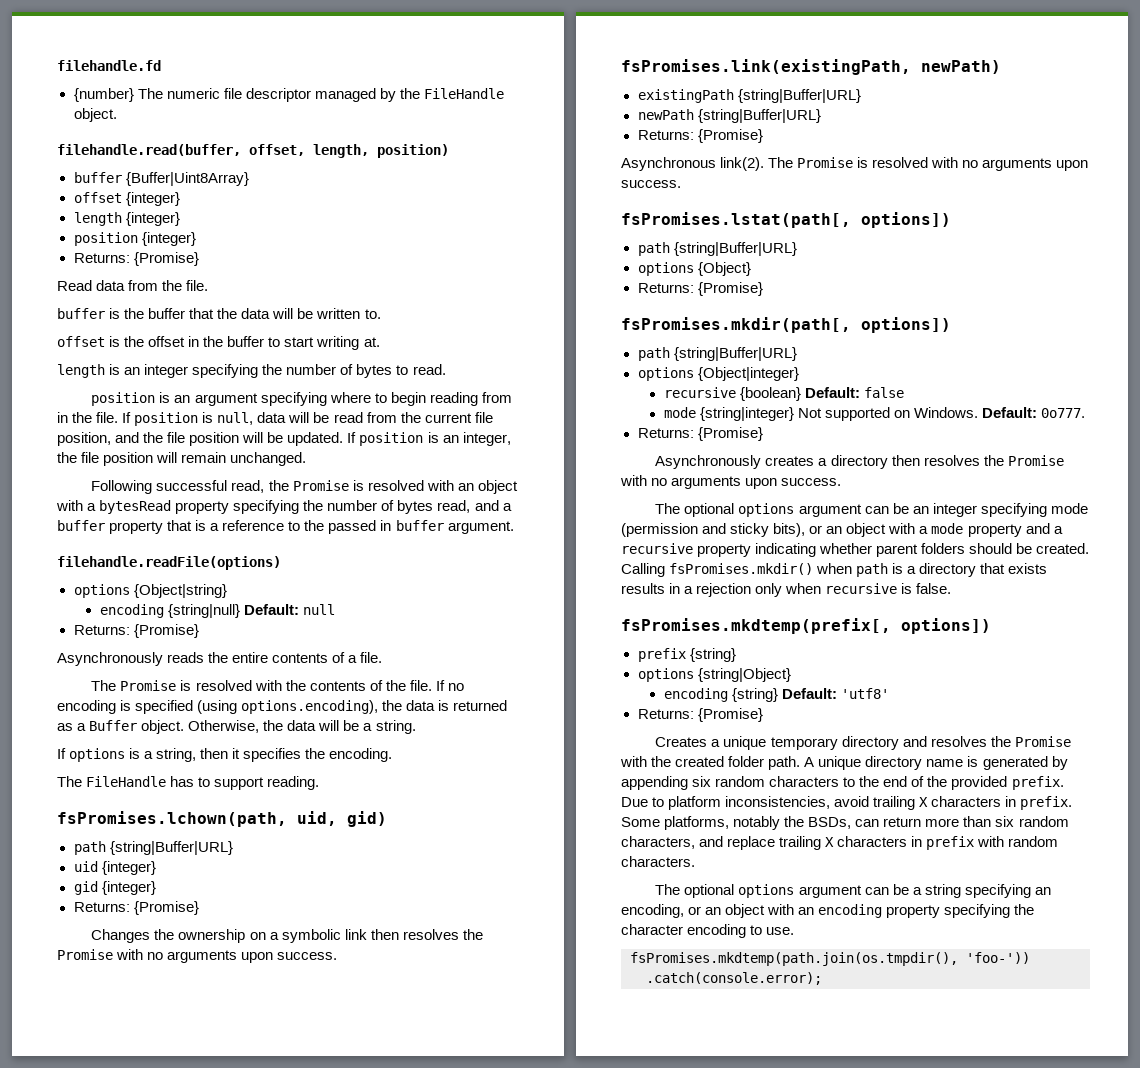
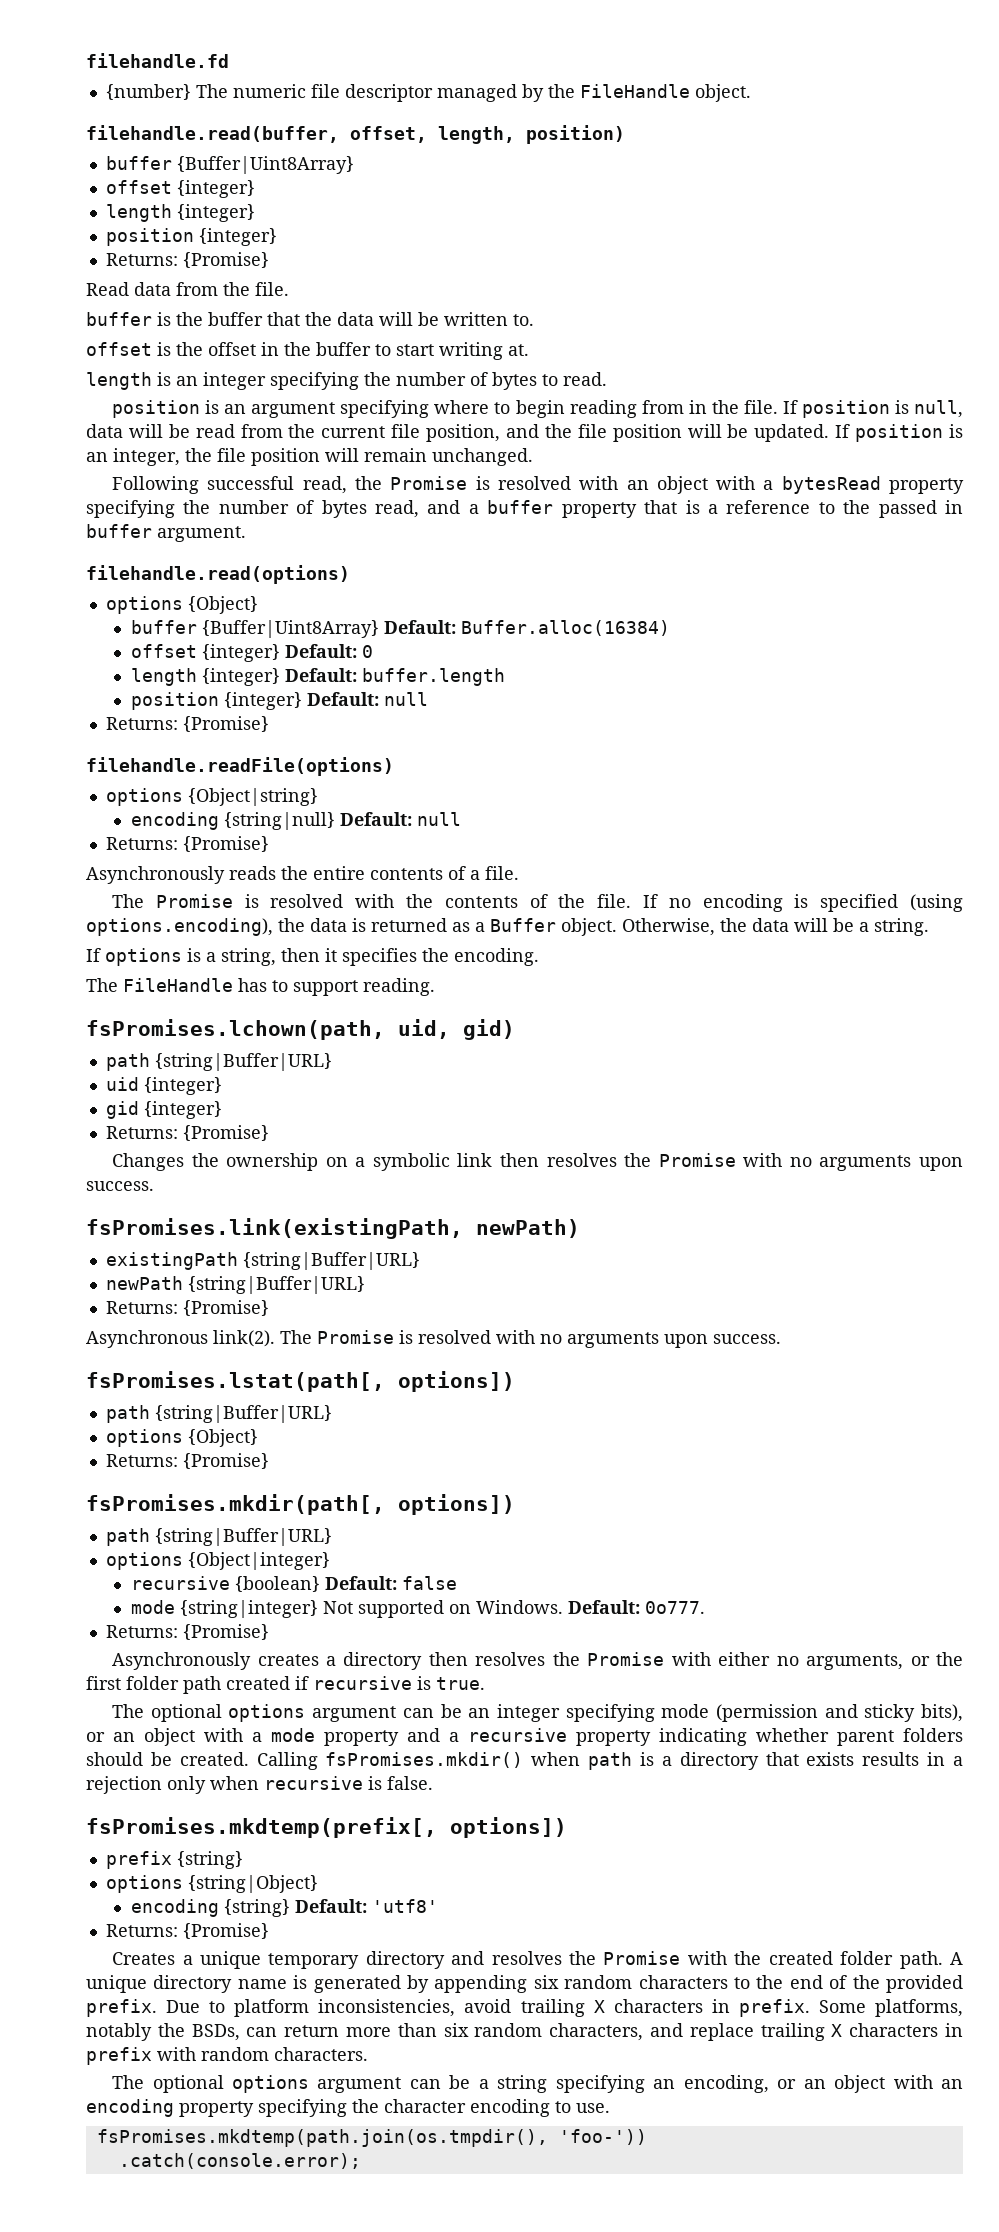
+ filehandle.read(options)
+ options {Object}
+ buffer {Buffer|Uint8Array} Default: Buffer.alloc(16384)
+ offset {integer} Default: 0
+ length {integer} Default: buffer.length
+ position {integer} Default: null
+ Returns: {Promise}
- Asynchronously creates a directory then resolves the Promise with no arguments upon success.
+ Asynchronously creates a directory then resolves the Promise with either no arguments, or the first folder path created if recursive is true.

